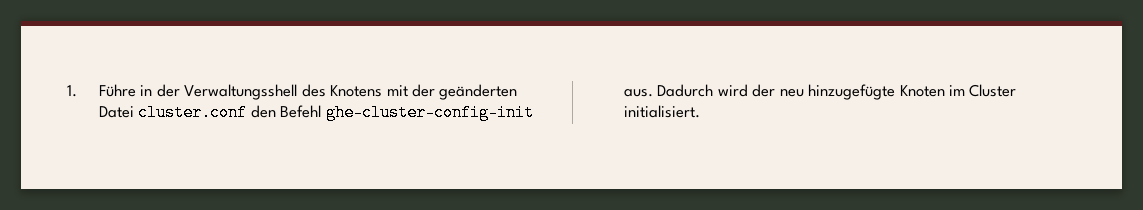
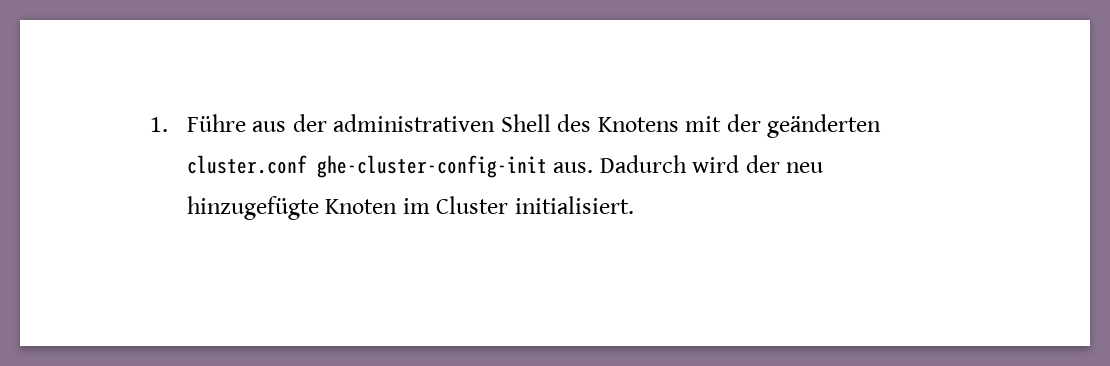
- 1. Führe in der Verwaltungsshell des Knotens mit der geänderten Datei cluster.conf den Befehl ghe-cluster-config-init aus.
+ 1. Führe aus der administrativen Shell des Knotens mit der geänderten cluster.conf ghe-cluster-config-init aus.

